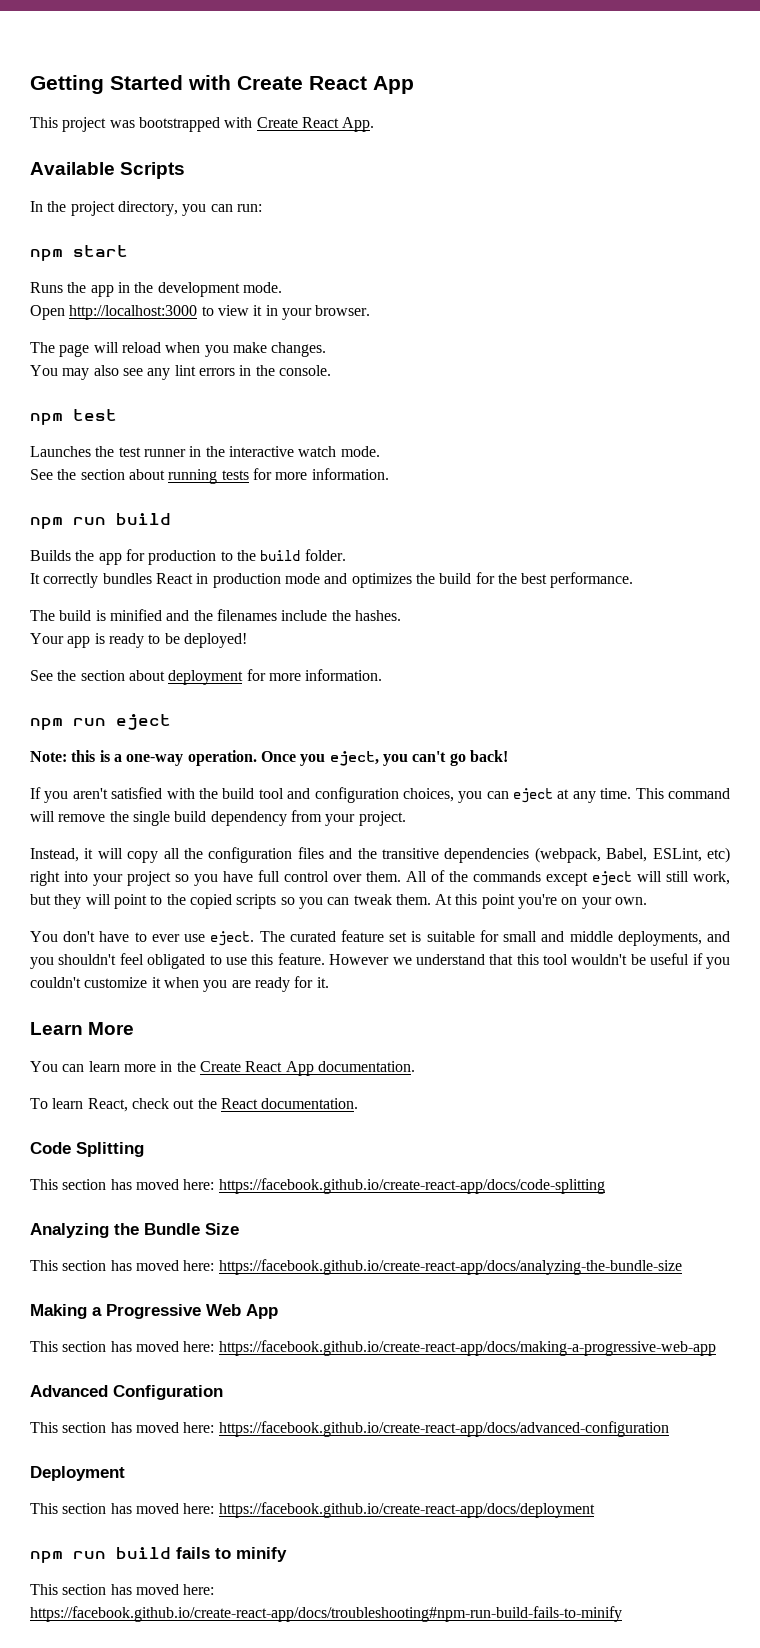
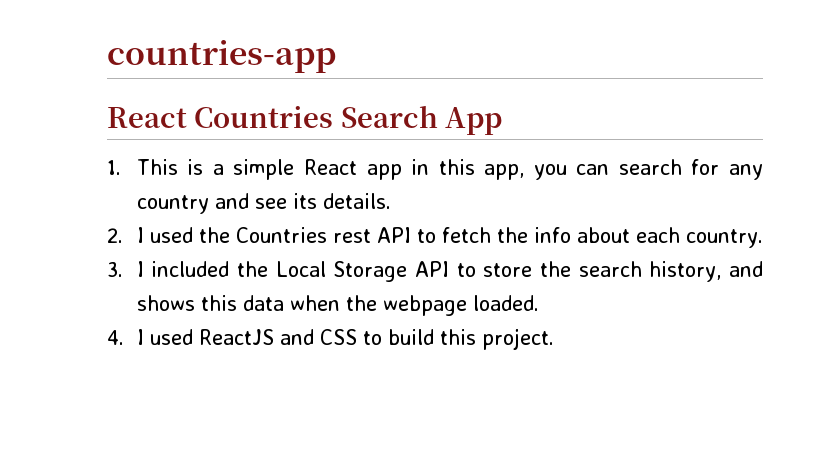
- Getting Started with Create React App
- This project was bootstrapped with Create React App.
- Available Scripts
- In the project directory, you can run:
- npm start
- Runs the app in the development mode.
- Open http://localhost:3000 to view it in your browser.
- The page will reload when you make changes.
- You may also see any lint errors in the console.
- npm test
- Launches the test runner in the interactive watch mode.
- See the section about running tests for more information.
- npm run build
- Builds the app for production to the build folder.
- It correctly bundles React in production mode and optimizes the build for the best performance.
- The build is minified and the filenames include the hashes.
- Your app is ready to be deployed!
- See the section about deployment for more information.
- npm run eject
- Note: this is a one-way operation. Once you eject, you can't go back!
- If you aren't satisfied with the build tool and configuration choices, you can eject at any time. This command will remove the single build dependency from your project.
- Instead, it will copy all the configuration files and the transitive dependencies (webpack, Babel, ESLint, etc) right into your project so you have full control over them. All of the commands except eject will still work, but they will point to the copied scripts so you can tweak them. At this point you're on your own.
- You don't have to ever use eject. The curated feature set is suitable for small and middle deployments, and you shouldn't feel obligated to use this feature. However we understand that this tool wouldn't be useful if you couldn't customize it when you are ready for it.
- Learn More
- You can learn more in the Create React App documentation.
- To learn React, check out the React documentation.
- Code Splitting
- This section has moved here: https://facebook.github.io/create-react-app/docs/code-splitting
- Analyzing the Bundle Size
- This section has moved here: https://facebook.github.io/create-react-app/docs/analyzing-the-bundle-size
- Making a Progressive Web App
- This section has moved here: https://facebook.github.io/create-react-app/docs/making-a-progressive-web-app
- Advanced Configuration
- This section has moved here: https://facebook.github.io/create-react-app/docs/advanced-configuration
- Deployment
- This section has moved here: https://facebook.github.io/create-react-app/docs/deployment
- npm run build fails to minify
- This section has moved here: https://facebook.github.io/create-react-app/docs/troubleshooting#npm-run-build-fails-to-minify
+ countries-app
+ React Countries Search App
+ 1. This is a simple React app in this app, you can search for any country and see its details.
+ 2. I used the Countries rest API to fetch the info about each country.
+ 3. I included the Local Storage API to store the search history, and shows this data when the webpage loaded.
+ 4. I used ReactJS and CSS to build this project.

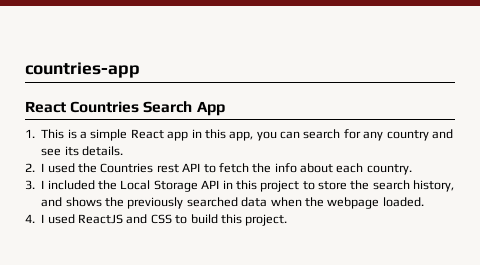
- 3. I included the Local Storage API to store the search history, and shows this data when the webpage loaded.
+ 3. I included the Local Storage API in this project to store the search history, and shows the previously searched data when the webpage loaded.

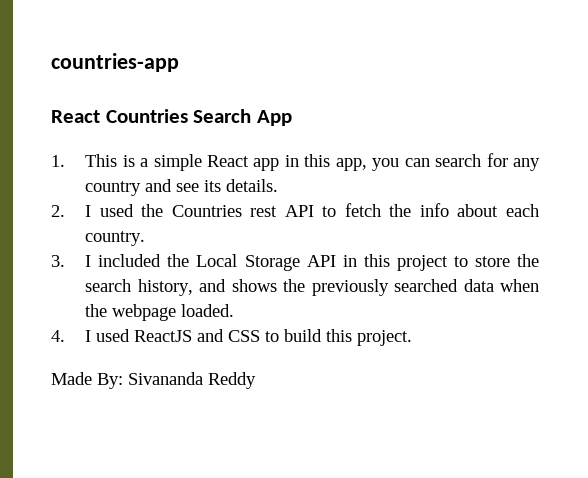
+ Made By: Sivananda Reddy

